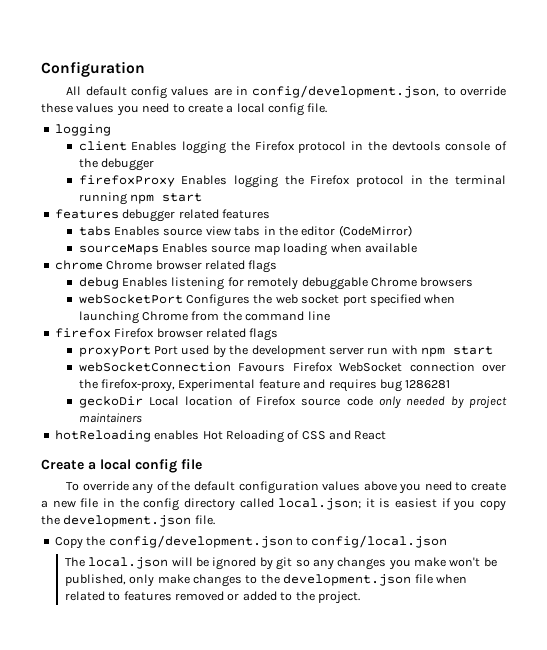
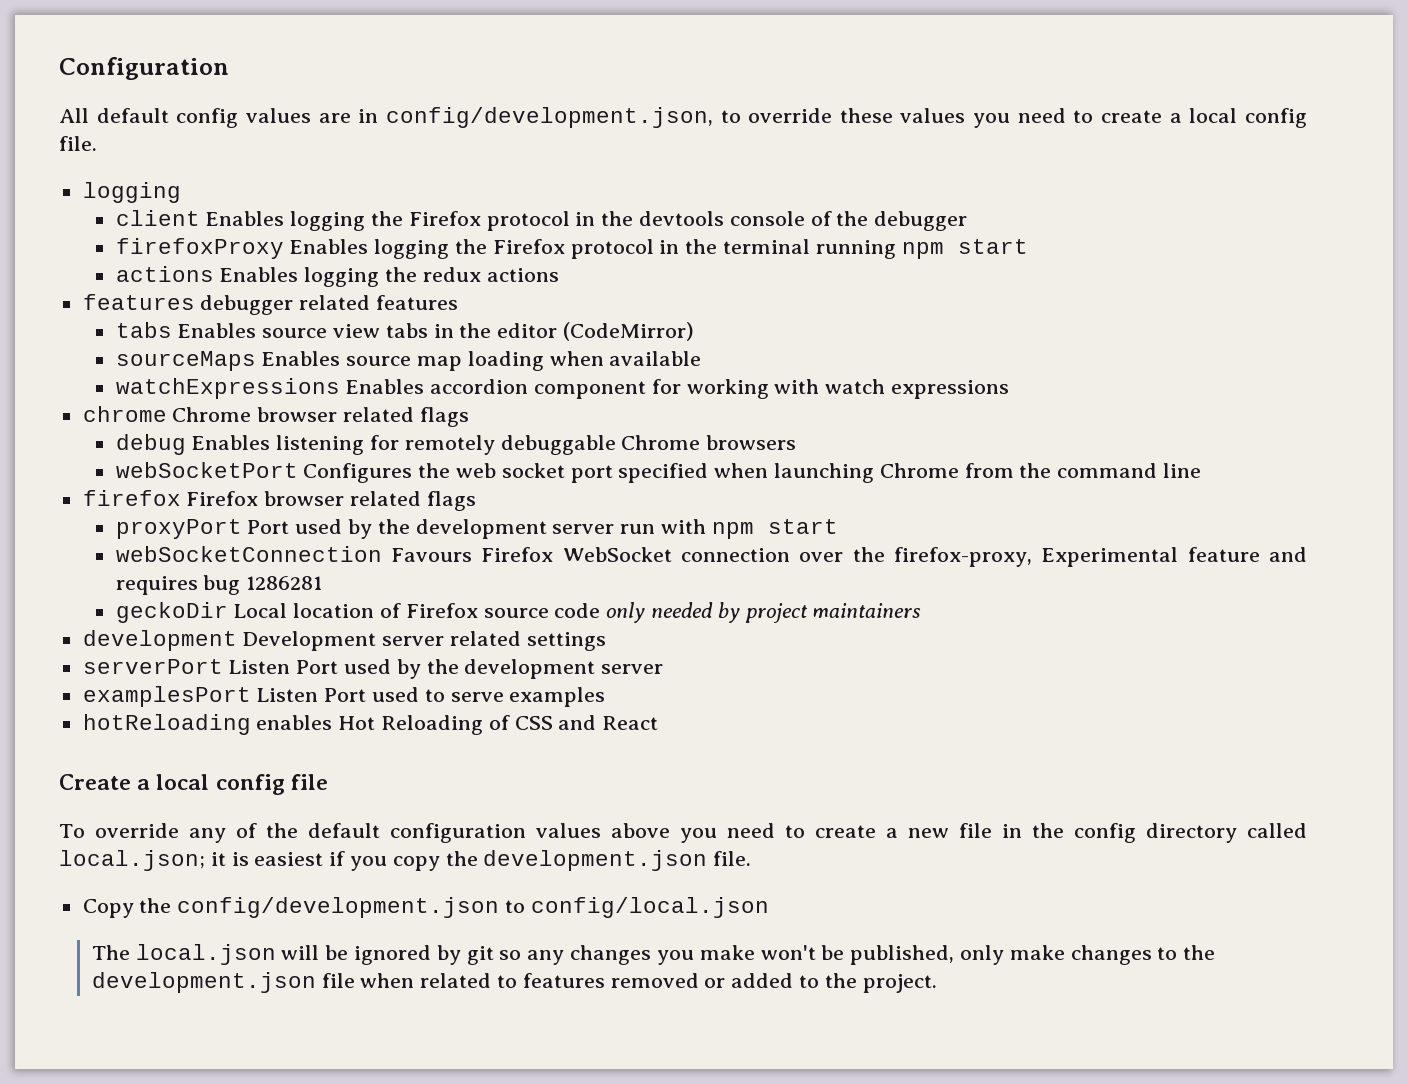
+ actions Enables logging the redux actions
+ watchExpressions Enables accordion component for working with watch expressions
+ development Development server related settings
+ serverPort Listen Port used by the development server
+ examplesPort Listen Port used to serve examples

